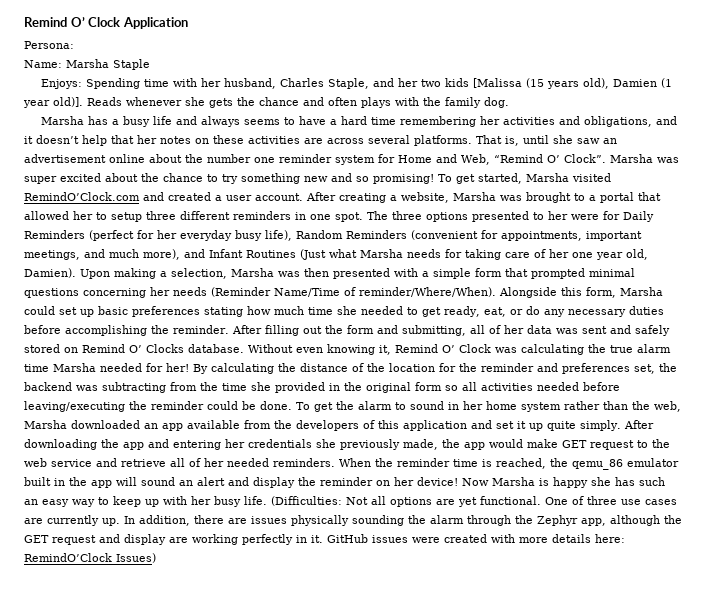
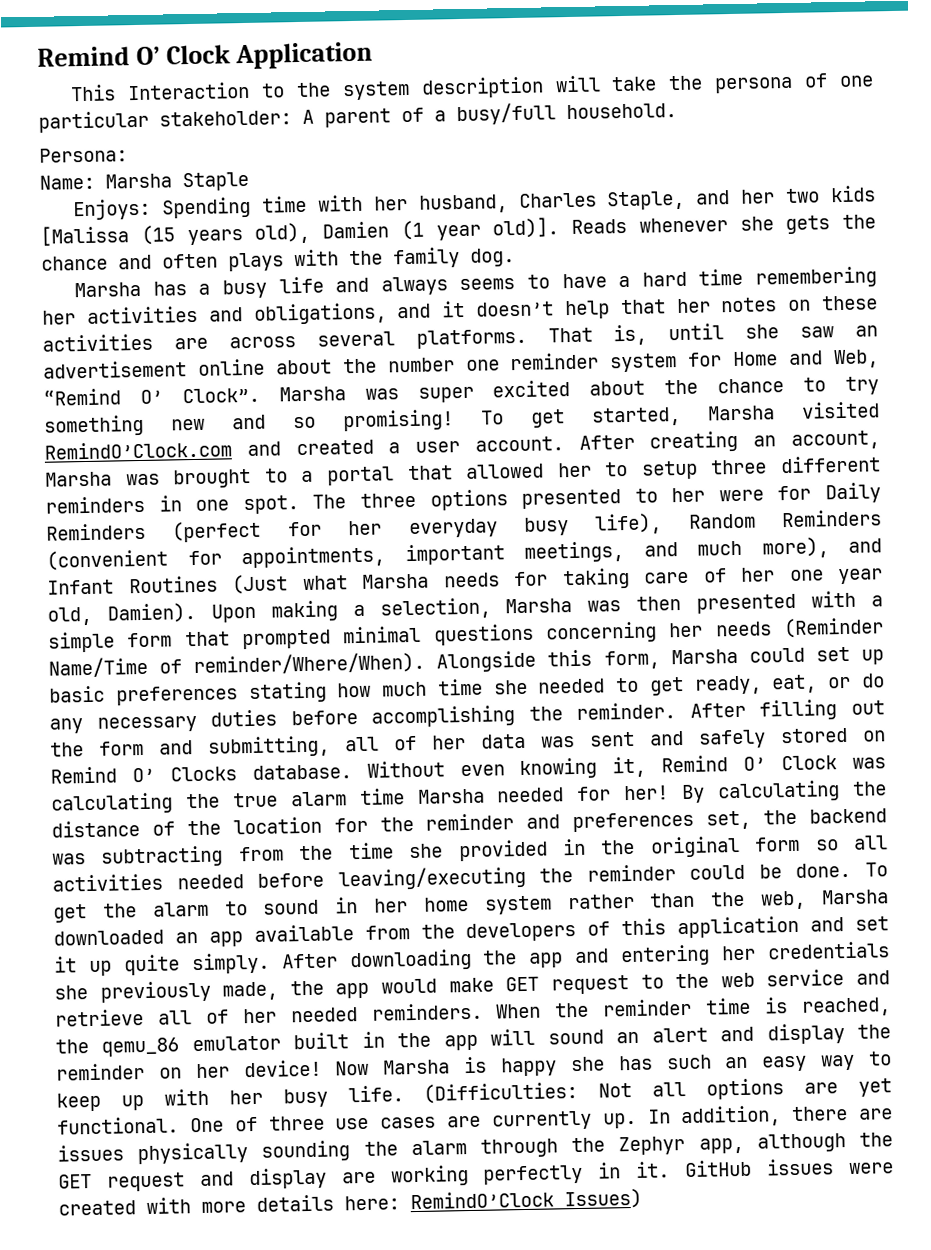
+ This Interaction to the system description will take the persona of one particular stakeholder: A parent of a busy/full household.
- After creating a website, Marsha was brought to a portal that allowed her to setup three different reminders in one spot.
+ After creating an account, Marsha was brought to a portal that allowed her to setup three different reminders in one spot.

